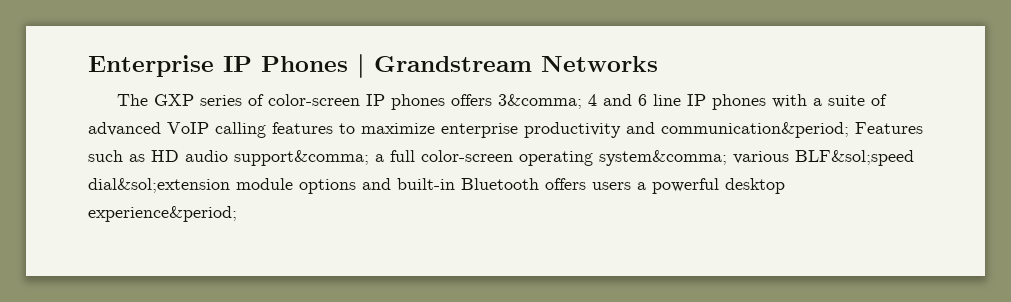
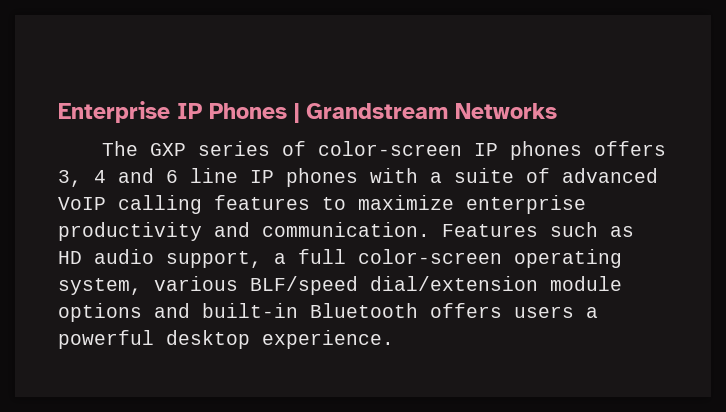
- The GXP series of color-screen IP phones offers 3&comma; 4 and 6 line IP phones with a suite of advanced VoIP calling features to maximize enterprise productivity and communication&period; Features such as HD audio support&comma; a full color-screen operating system&comma; various BLF&sol;speed dial&sol;extension module options and built-in Bluetooth offers users a powerful desktop experience&period;
+ The GXP series of color-screen IP phones offers 3, 4 and 6 line IP phones with a suite of advanced VoIP calling features to maximize enterprise productivity and communication. Features such as HD audio support, a full color-screen operating system, various BLF/speed dial/extension module options and built-in Bluetooth offers users a powerful desktop experience.

